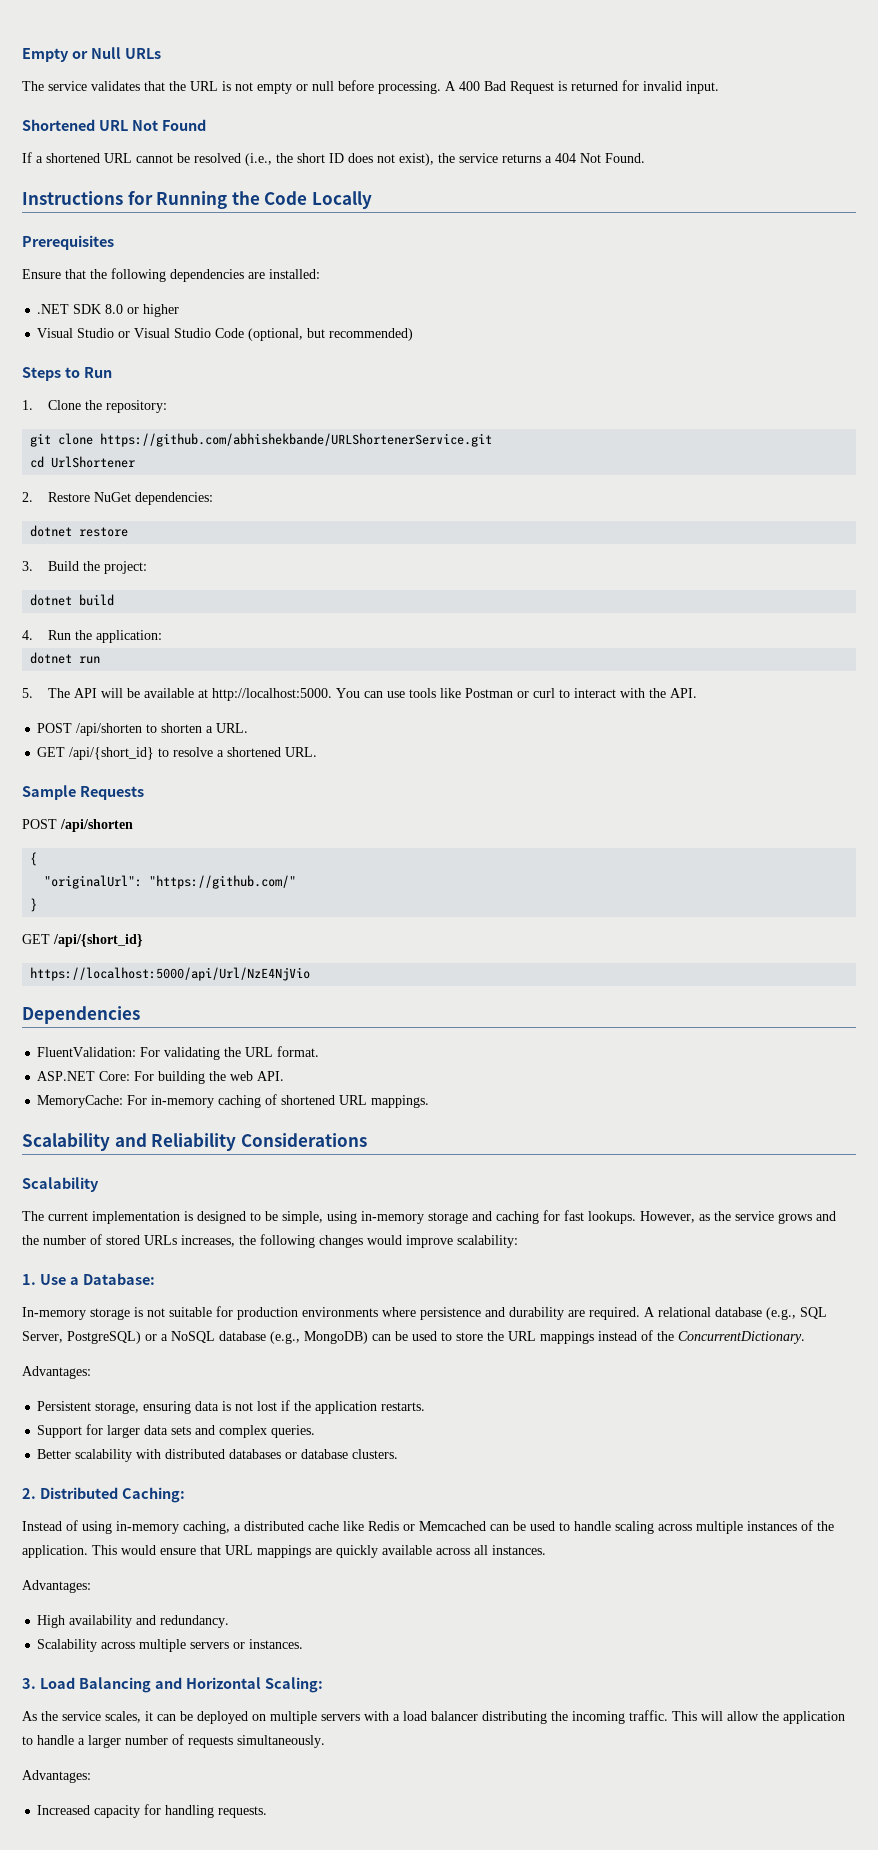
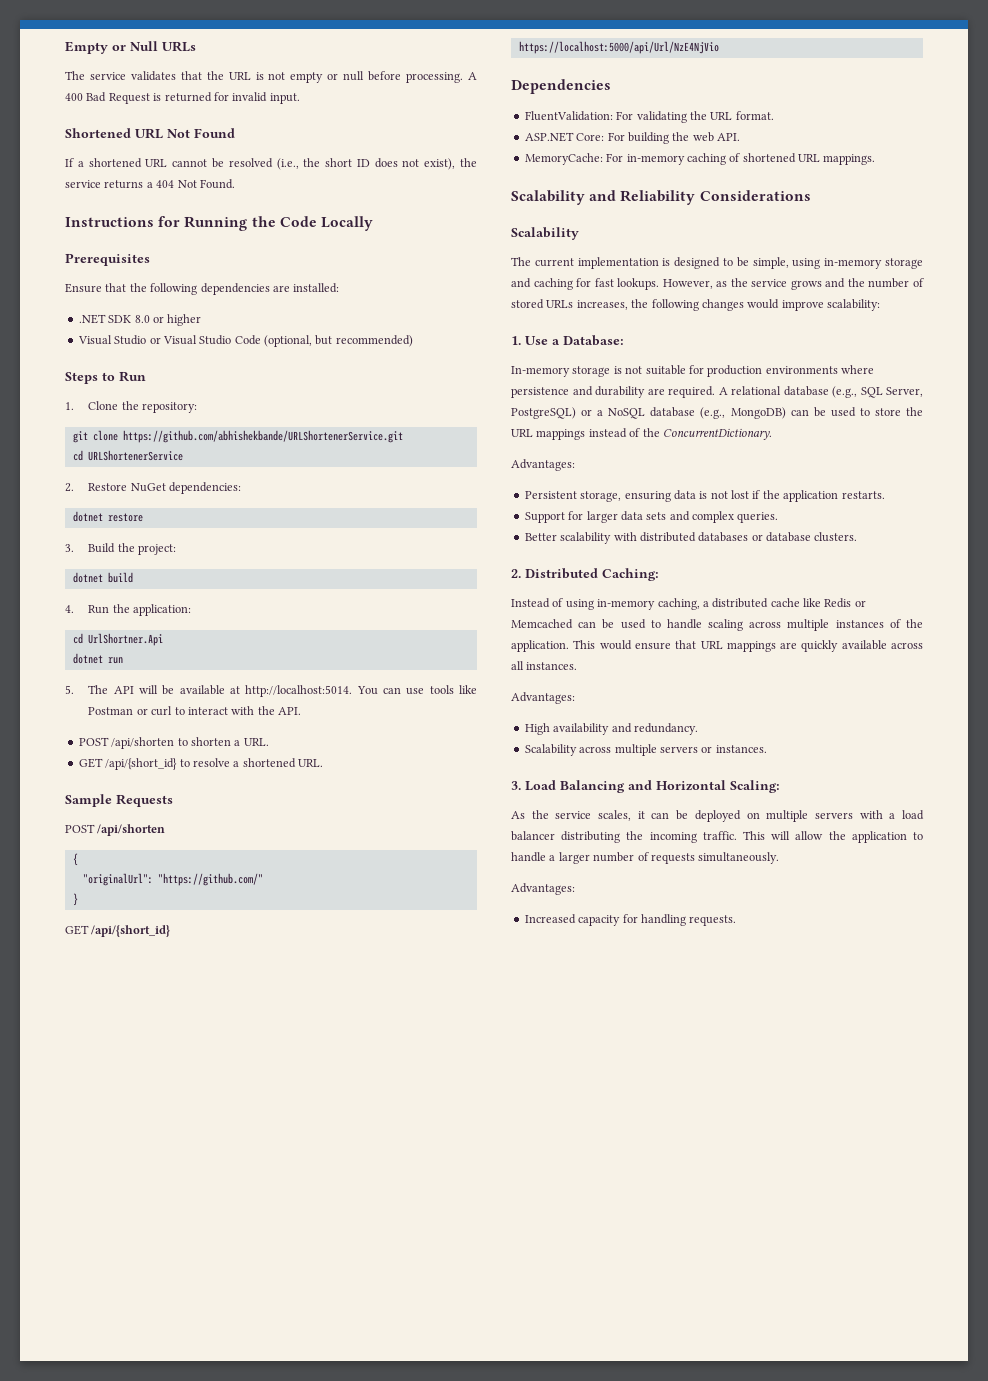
- cd UrlShortener
+ cd URLShortenerService
+ cd UrlShortner.Api
- 5. The API will be available at http://localhost:5000.
+ 5. The API will be available at http://localhost:5014.

